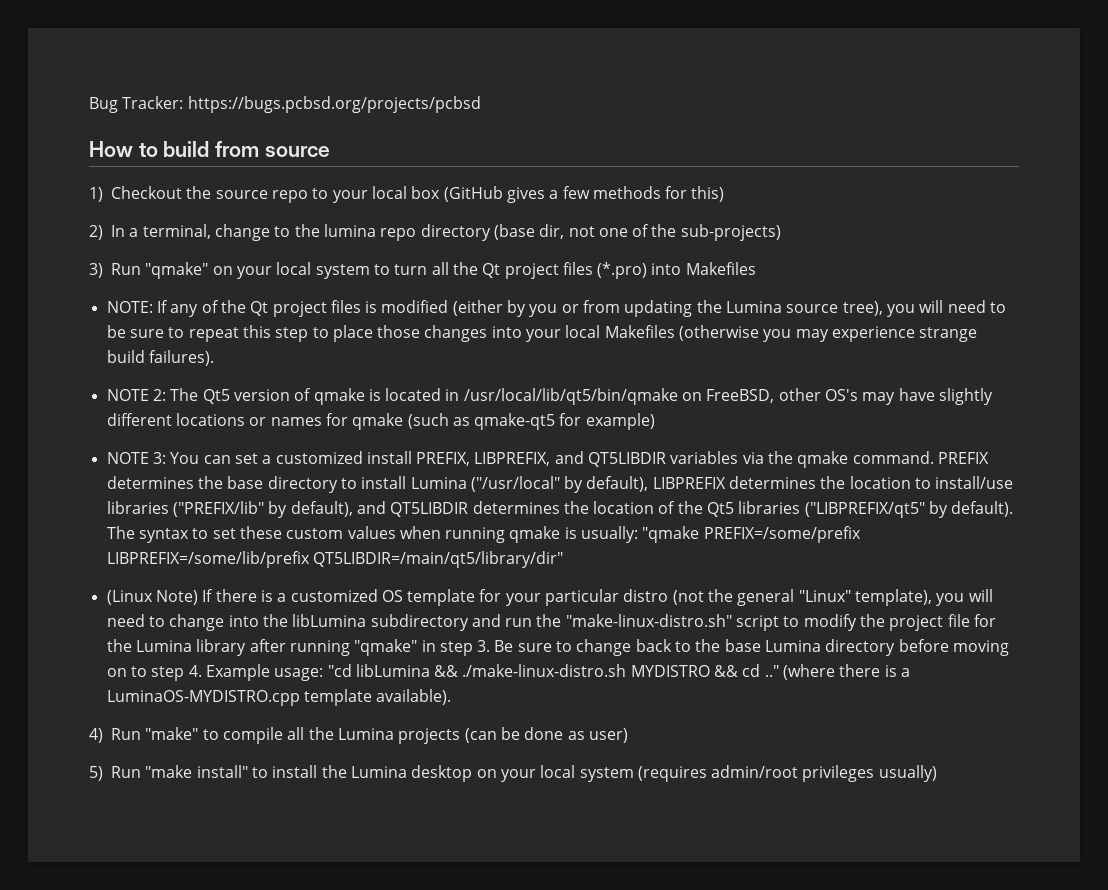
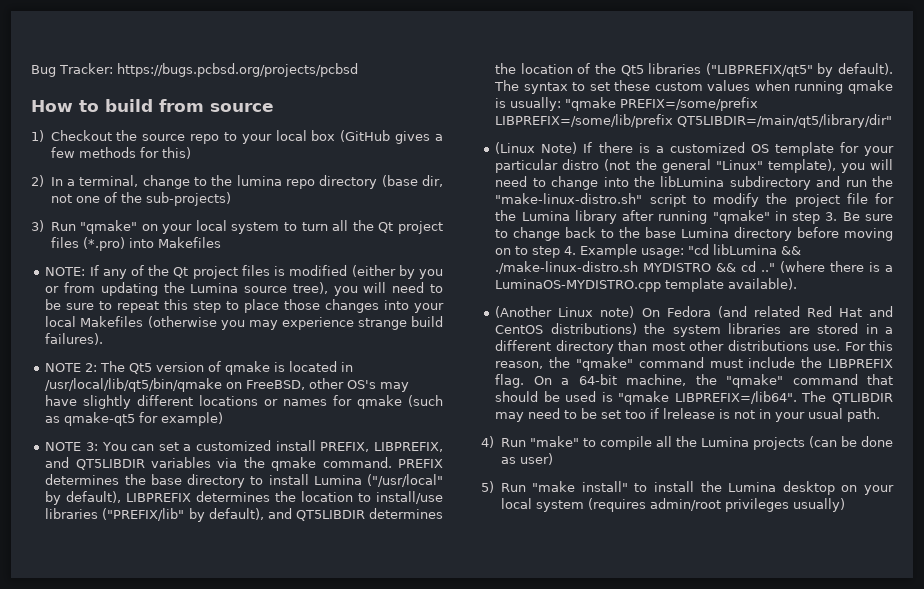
+ (Another Linux note) On Fedora (and related Red Hat and CentOS distributions) the system libraries are stored in a different directory than most other distributions use. For this reason, the "qmake" command must include the LIBPREFIX flag. On a 64-bit machine, the "qmake" command that should be used is "qmake LIBPREFIX=/lib64". The QTLIBDIR may need to be set too if lrelease is not in your usual path.

